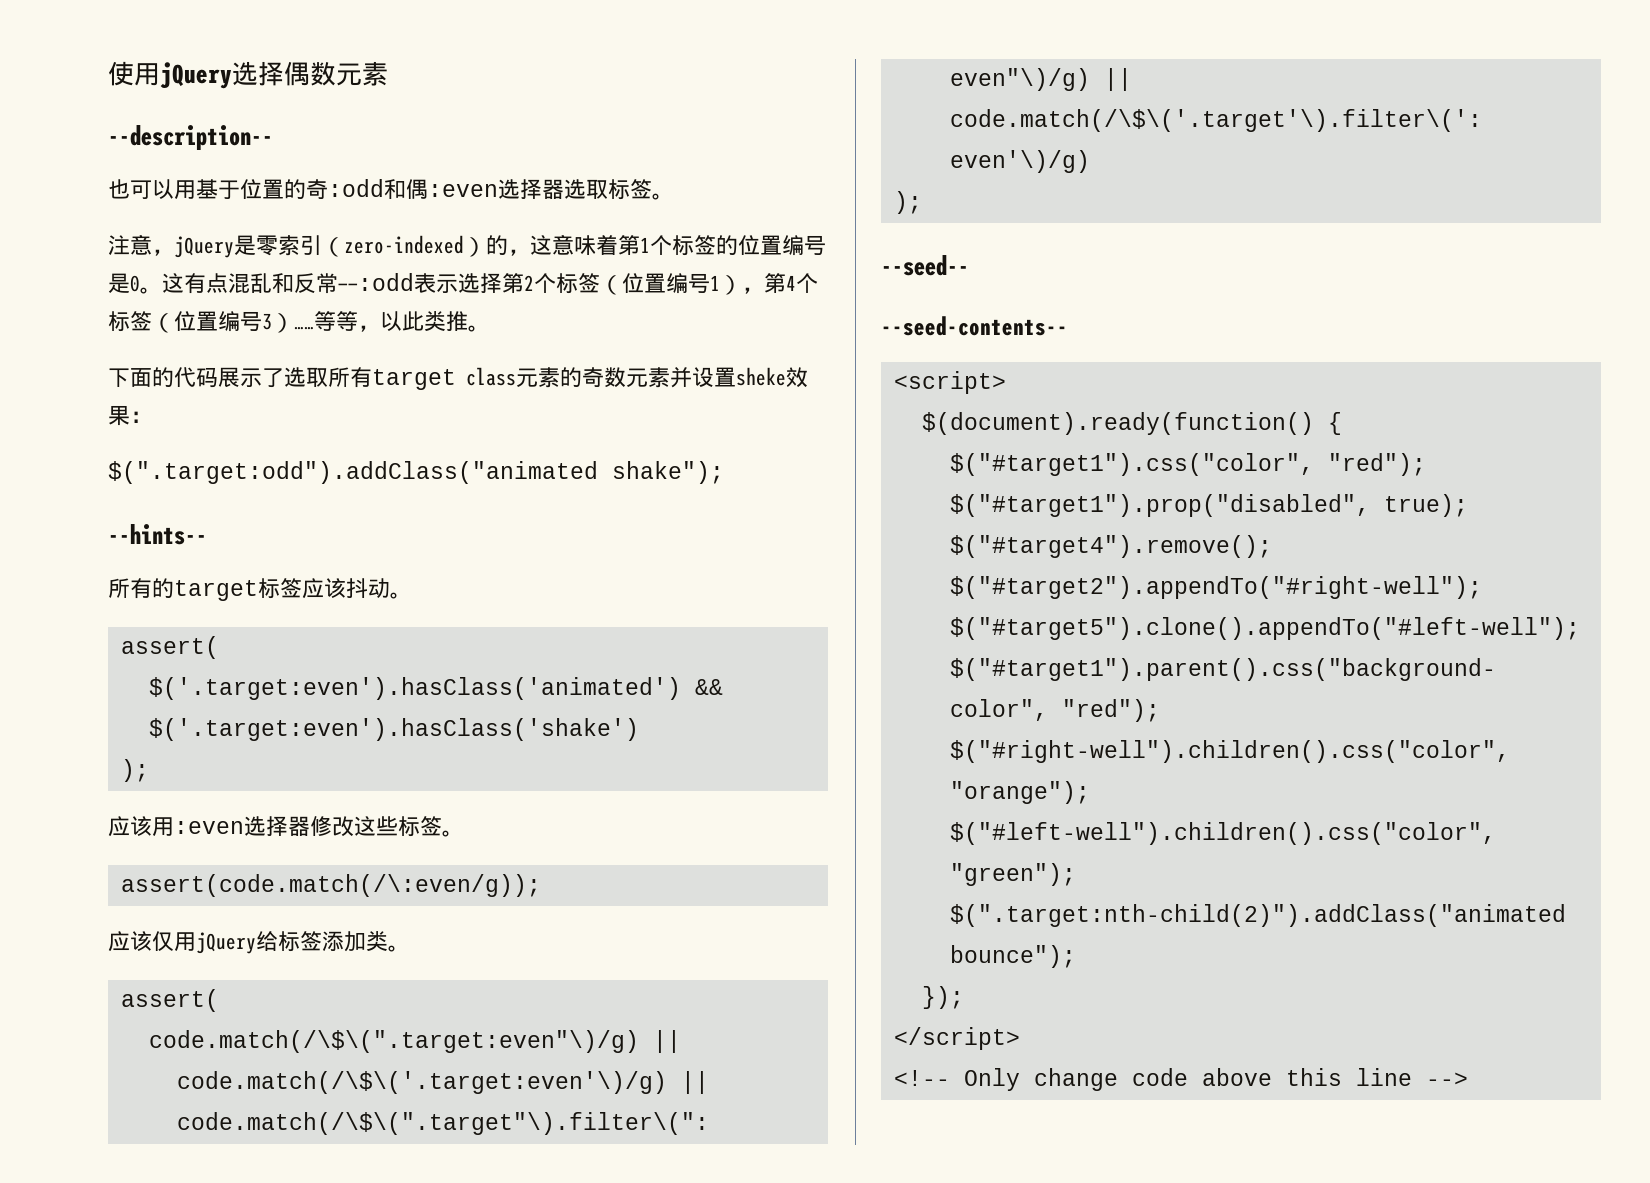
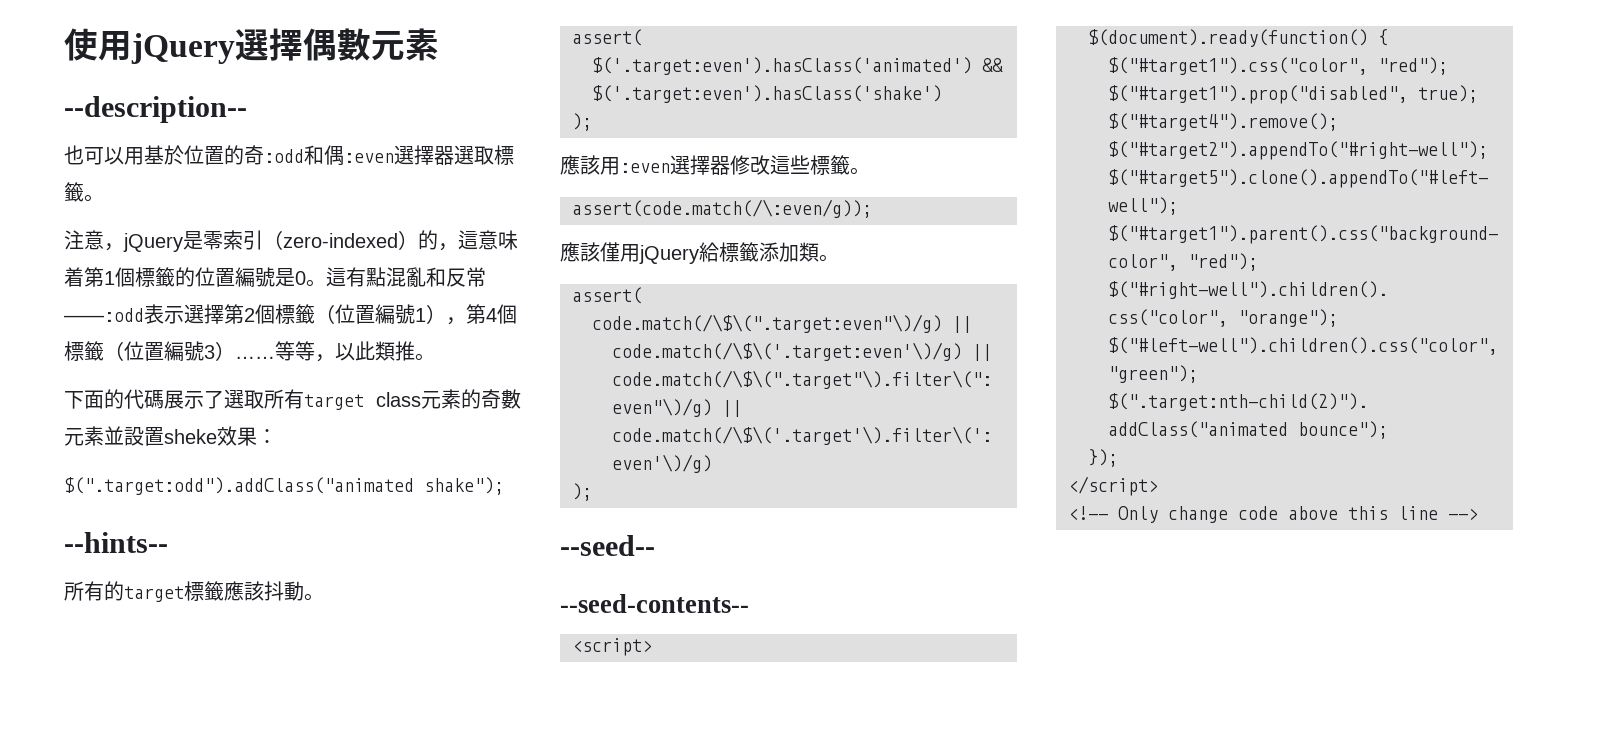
- 使用jQuery选择偶数元素
+ 使用jQuery選擇偶數元素
- 也可以用基于位置的奇:odd和偶:even选择器选取标签。
+ 也可以用基於位置的奇:odd和偶:even選擇器選取標籤。
- 注意，jQuery是零索引（zero-indexed）的，这意味着第1个标签的位置编号是0。这有点混乱和反常——:odd表示选择第2个标签（位置编号1），第4个标签（位置编号3）……
+ 注意，jQuery是零索引（zero-indexed）的，這意味着第1個標籤的位置編號是0。這有點混亂和反常——:odd表示選擇第2個標籤（位置編號1），第4個標籤（位置編號3）……
- 等等，以此类推。
+ 等等，以此類推。
- 下面的代码展示了选取所有target class元素的奇数元素并设置sheke效果：
+ 下面的代碼展示了選取所有target class元素的奇數元素並設置sheke效果：
- 所有的target标签应该抖动。
+ 所有的target標籤應該抖動。
- 应该用:even选择器修改这些标签。
+ 應該用:even選擇器修改這些標籤。
  assert(code.match(/\:even/g));
- 应该仅用jQuery给标签添加类。
+ 應該僅用jQuery給標籤添加類。

